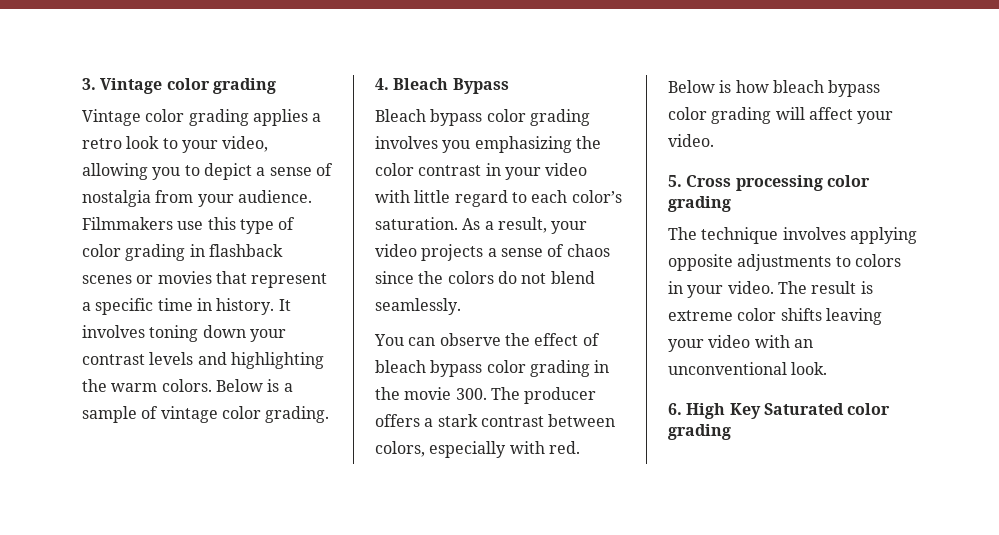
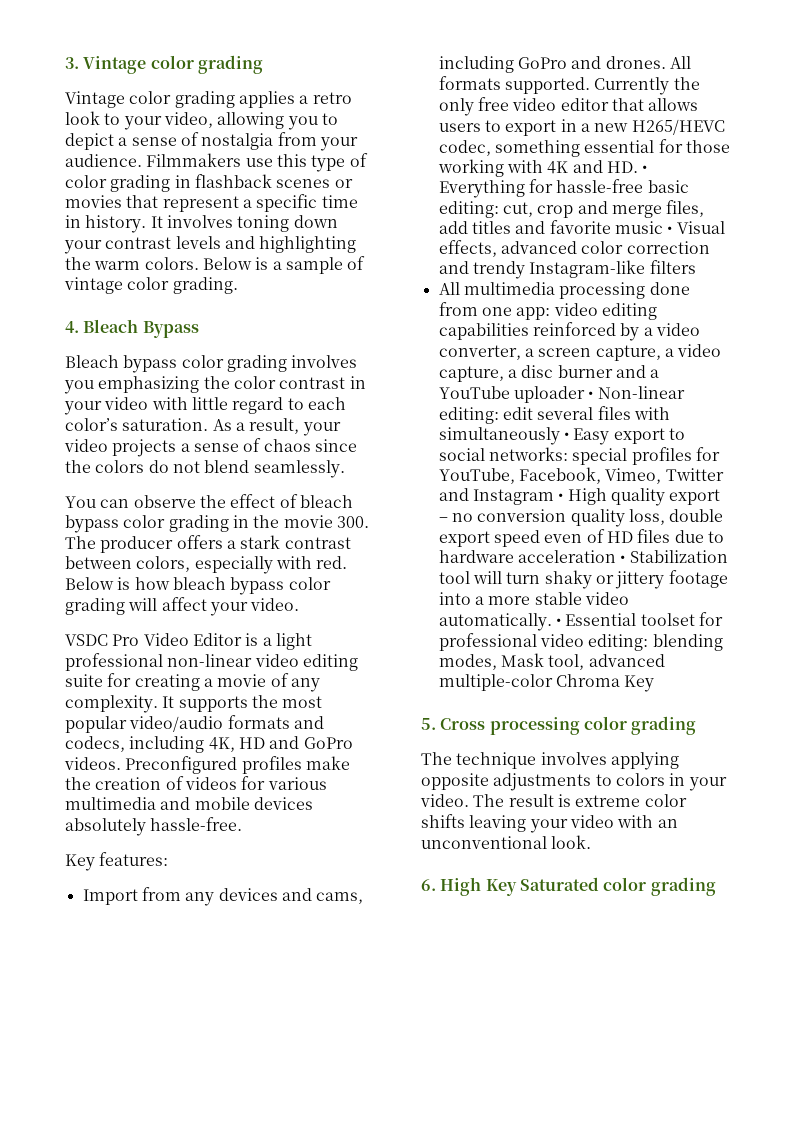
+ VSDC Pro Video Editor is a light professional non-linear video editing suite for creating a movie of any complexity. It supports the most popular video/audio formats and codecs, including 4K, HD and GoPro videos. Preconfigured profiles make the creation of videos for various multimedia and mobile devices absolutely hassle-free.
+ Key features:
+ Import from any devices and cams, including GoPro and drones. All formats supported. Сurrently the only free video editor that allows users to export in a new H265/HEVC codec, something essential for those working with 4K and HD. • Everything for hassle-free basic editing: cut, crop and merge files, add titles and favorite music • Visual effects, advanced color correction and trendy Instagram-like filters
+ All multimedia processing done from one app: video editing capabilities reinforced by a video converter, a screen capture, a video capture, a disc burner and a YouTube uploader • Non-linear editing: edit several files with simultaneously • Easy export to social networks: special profiles for YouTube, Facebook, Vimeo, Twitter and Instagram • High quality export – no conversion quality loss, double export speed even of HD files due to hardware acceleration • Stabilization tool will turn shaky or jittery footage into a more stable video automatically. • Essential toolset for professional video editing: blending modes, Mask tool, advanced multiple-color Chroma Key

